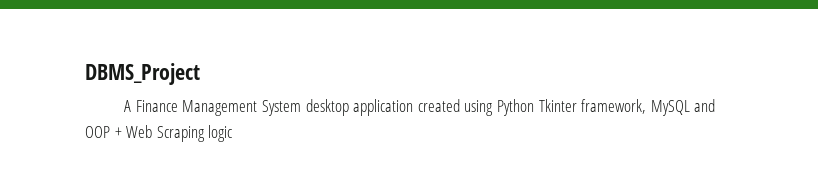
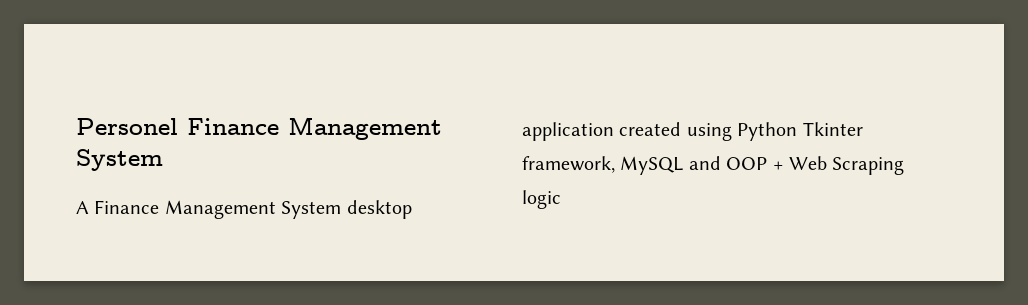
- DBMS_Project
+ Personel Finance Management System

